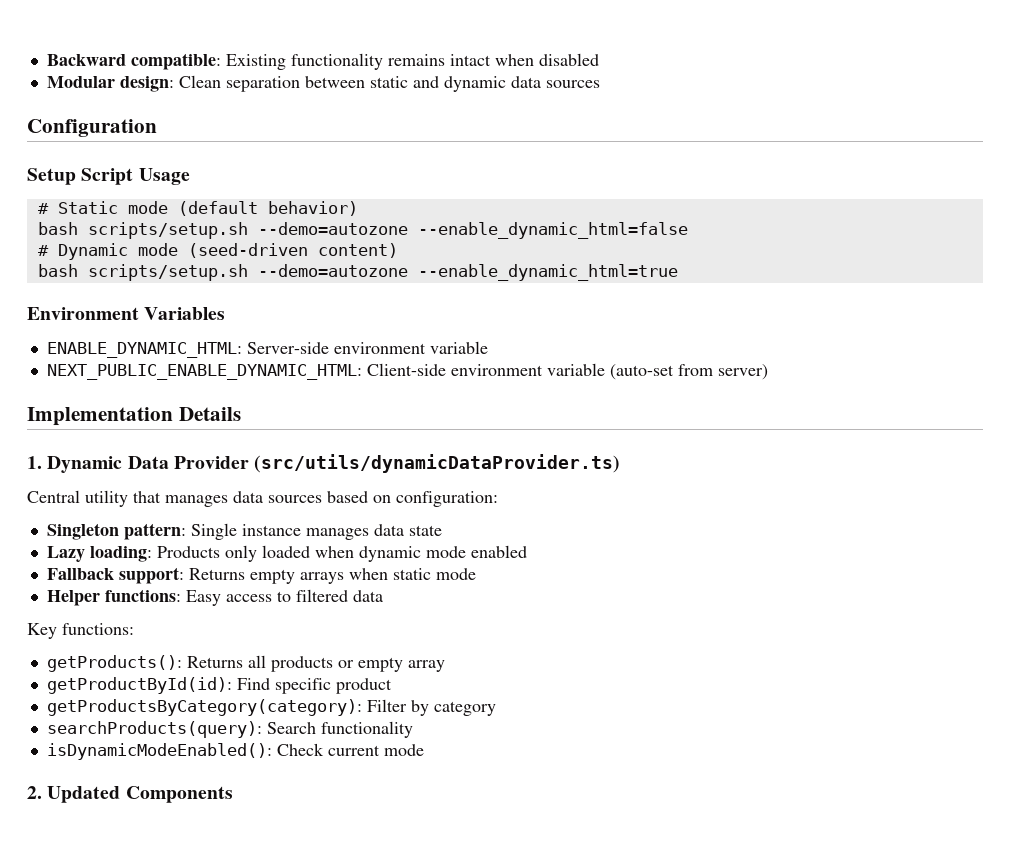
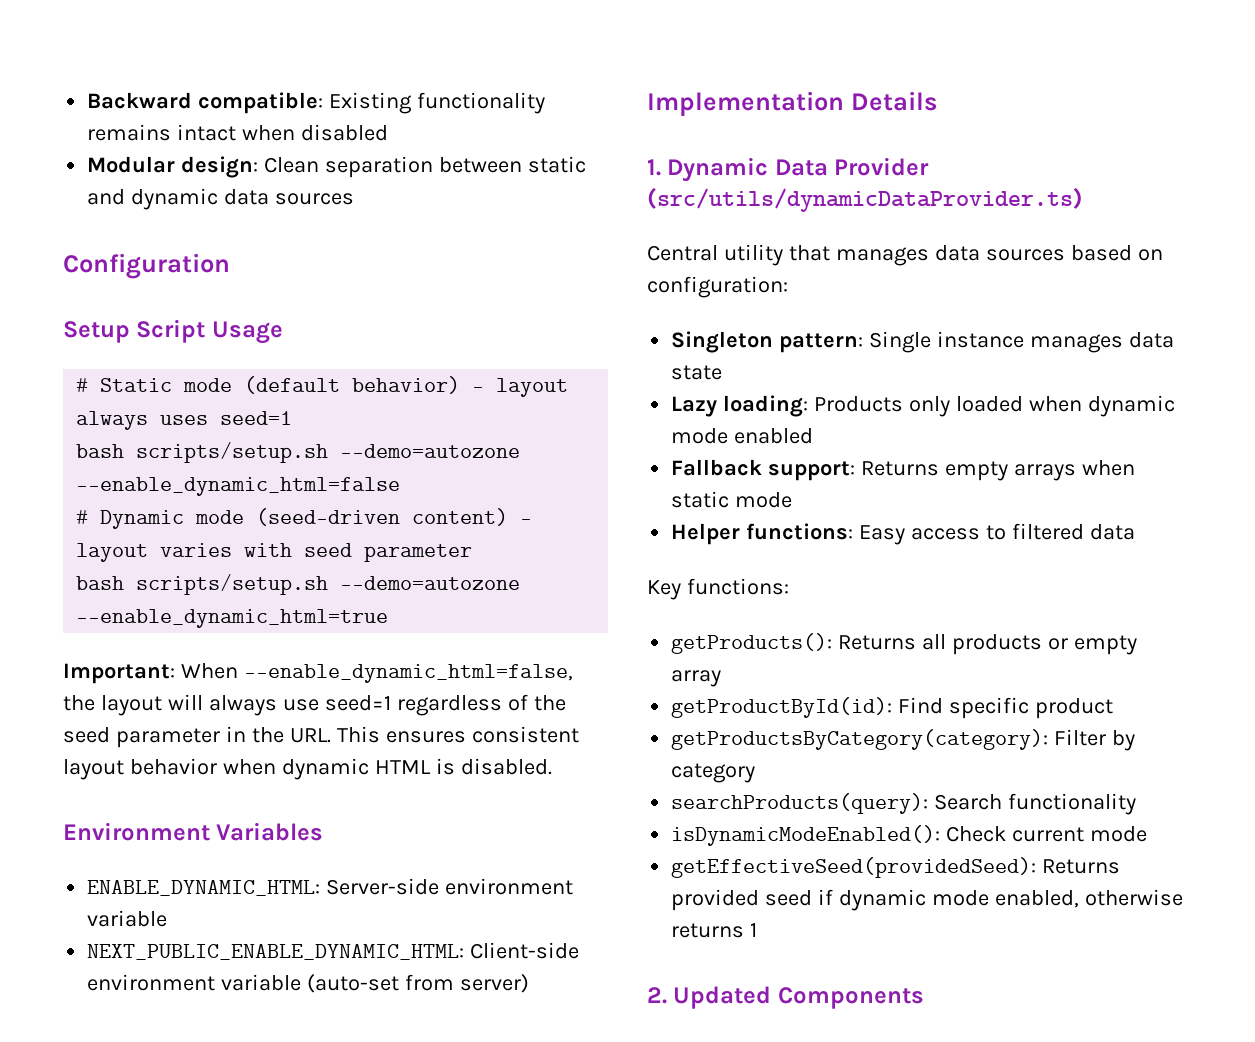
- # Static mode (default behavior)
+ # Static mode (default behavior) - layout always uses seed=1
- # Dynamic mode (seed-driven content)
+ # Dynamic mode (seed-driven content) - layout varies with seed parameter
  bash scripts/setup.sh --demo=autozone --enable_dynamic_html=true
+ Important: When --enable_dynamic_html=false, the layout will always use seed=1 regardless of the seed parameter in the URL. This ensures consistent layout behavior when dynamic HTML is disabled.
+ getEffectiveSeed(providedSeed): Returns provided seed if dynamic mode enabled, otherwise returns 1

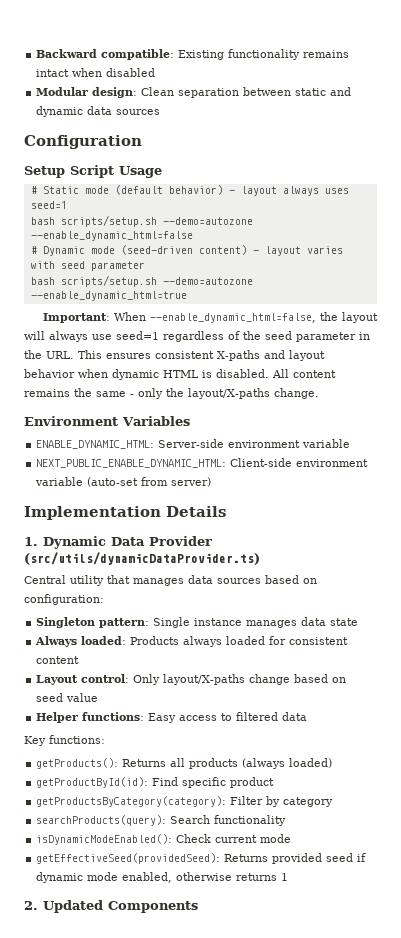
- Important: When --enable_dynamic_html=false, the layout will always use seed=1 regardless of the seed parameter in the URL. This ensures consistent layout behavior when dynamic HTML is disabled.
+ Important: When --enable_dynamic_html=false, the layout will always use seed=1 regardless of the seed parameter in the URL. This ensures consistent X-paths and layout behavior when dynamic HTML is disabled. All content remains the same - only the layout/X-paths change.
- Lazy loading: Products only loaded when dynamic mode enabled
- Fallback support: Returns empty arrays when static mode
+ Always loaded: Products always loaded for consistent content
+ Layout control: Only layout/X-paths change based on seed value
- getProducts(): Returns all products or empty array
+ getProducts(): Returns all products (always loaded)

